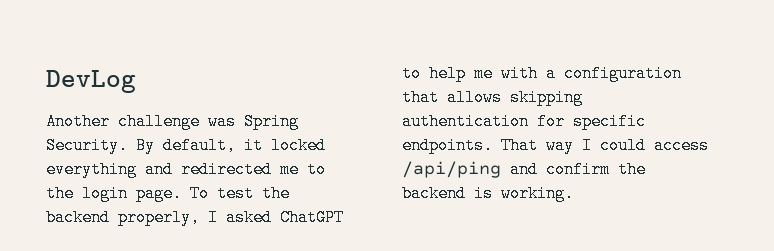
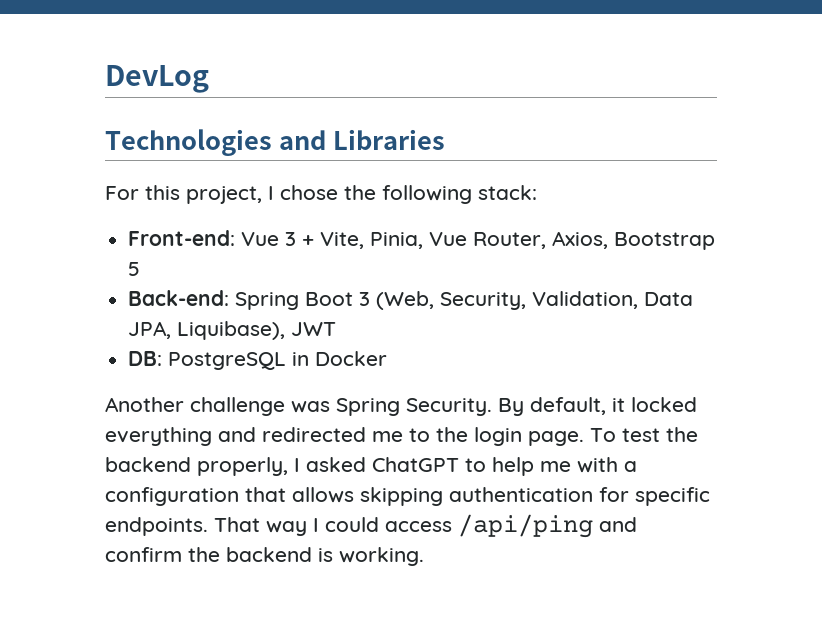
+ Technologies and Libraries
+ For this project, I chose the following stack:
+ Front-end: Vue 3 + Vite, Pinia, Vue Router, Axios, Bootstrap 5
+ Back-end: Spring Boot 3 (Web, Security, Validation, Data JPA, Liquibase), JWT
+ DB: PostgreSQL in Docker

